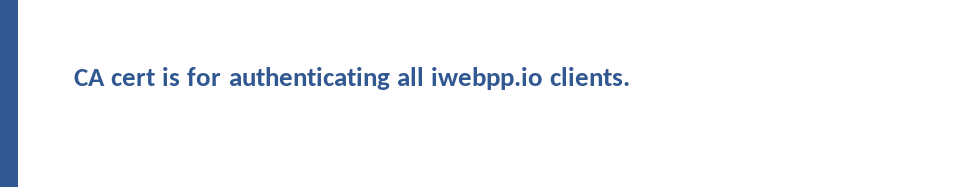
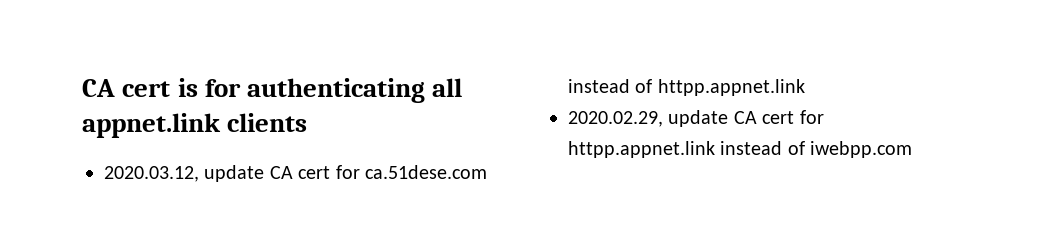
- CA cert is for authenticating all iwebpp.io clients.
+ CA cert is for authenticating all appnet.link clients
+ 2020.03.12, update CA cert for ca.51dese.com instead of httpp.appnet.link
+ 2020.02.29, update CA cert for httpp.appnet.link instead of iwebpp.com

